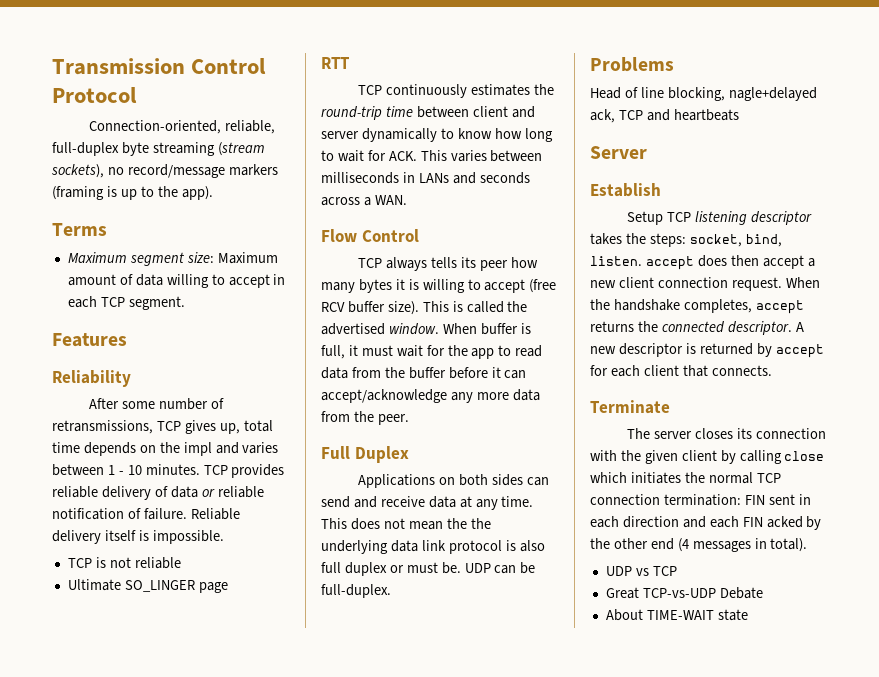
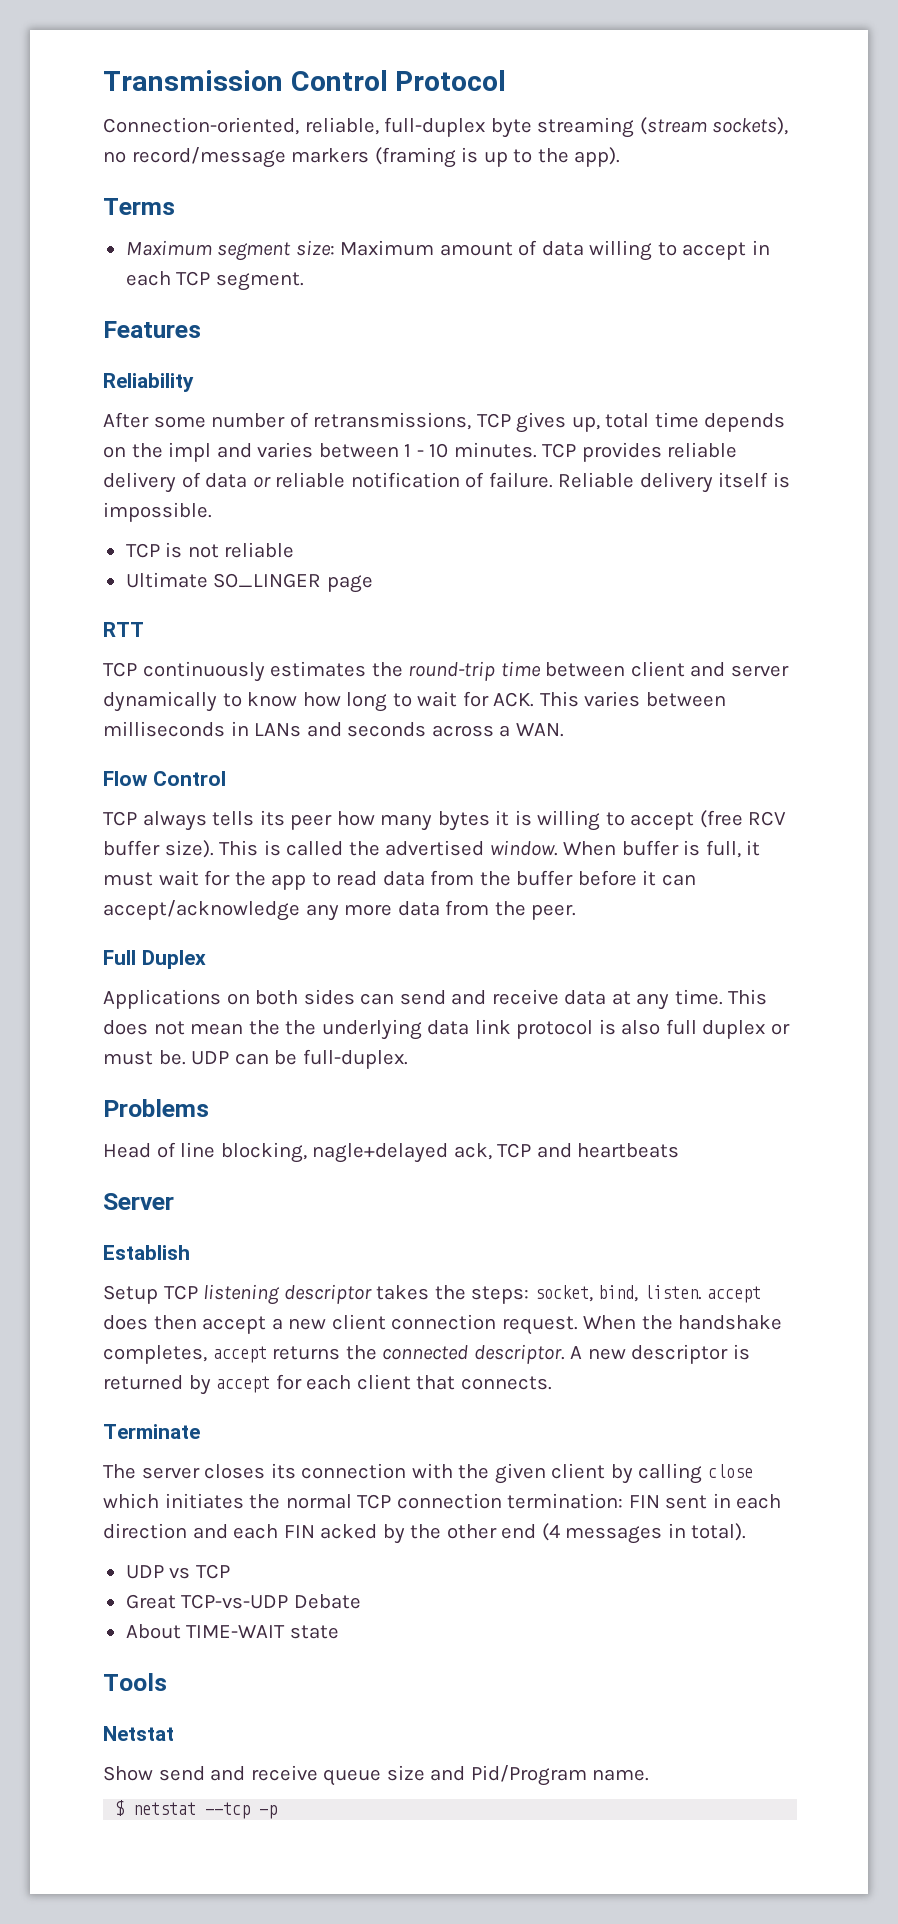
+ Tools
+ Netstat
+ Show send and receive queue size and Pid/Program name.
+ $ netstat --tcp -p

